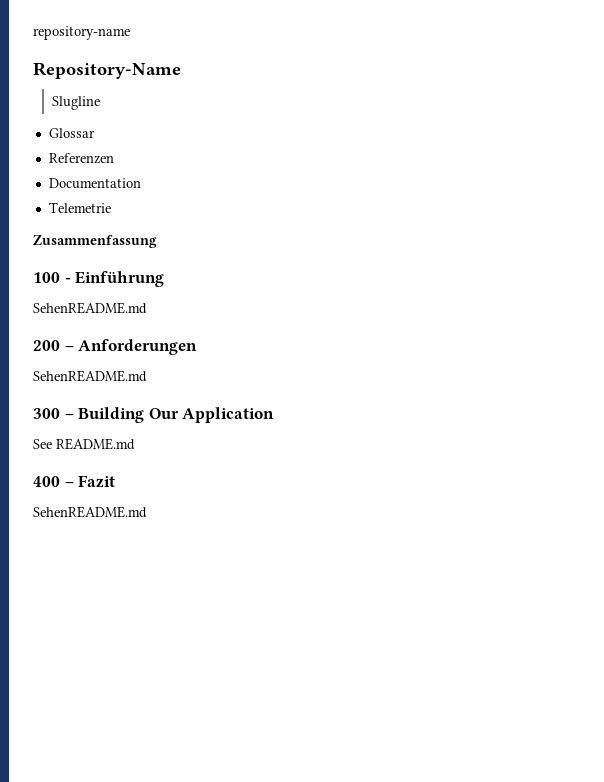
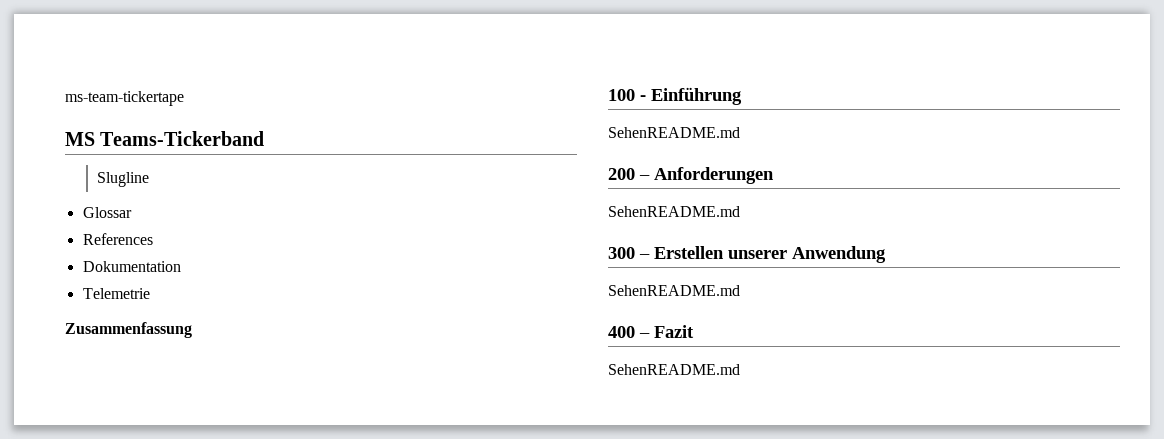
- repository-name
- Repository-Name
+ ms-team-tickertape
+ MS Teams-Tickerband
- Referenzen
- Documentation
+ References
+ Dokumentation
- 300 – Building Our Application
- See README.md
+ 300 – Erstellen unserer Anwendung
+ SehenREADME.md

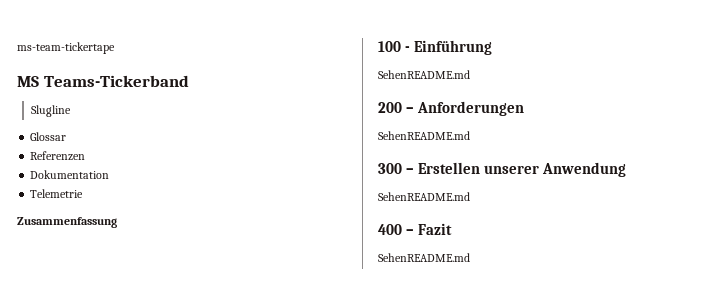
- References
+ Referenzen

